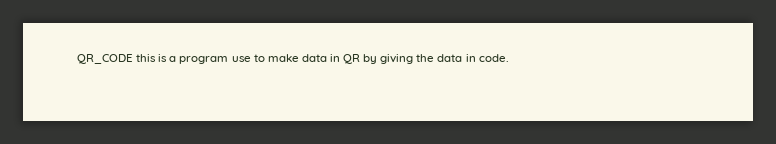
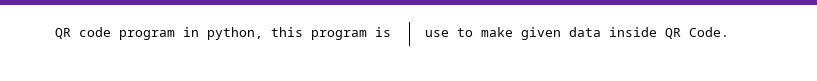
- QR_CODE this is a program use to make data in QR by giving the data in code.
+ QR code program in python, this program is use to make given data inside QR Code.

